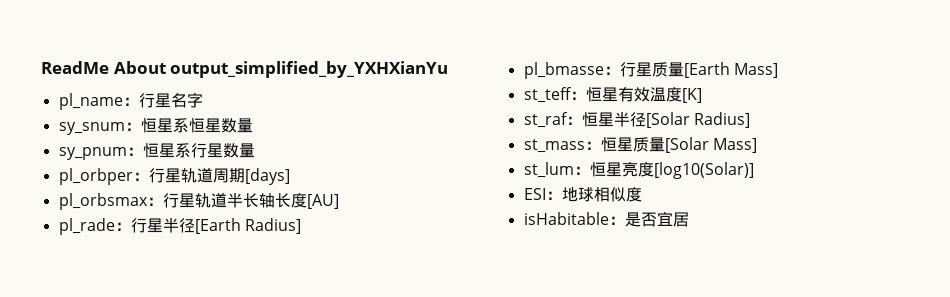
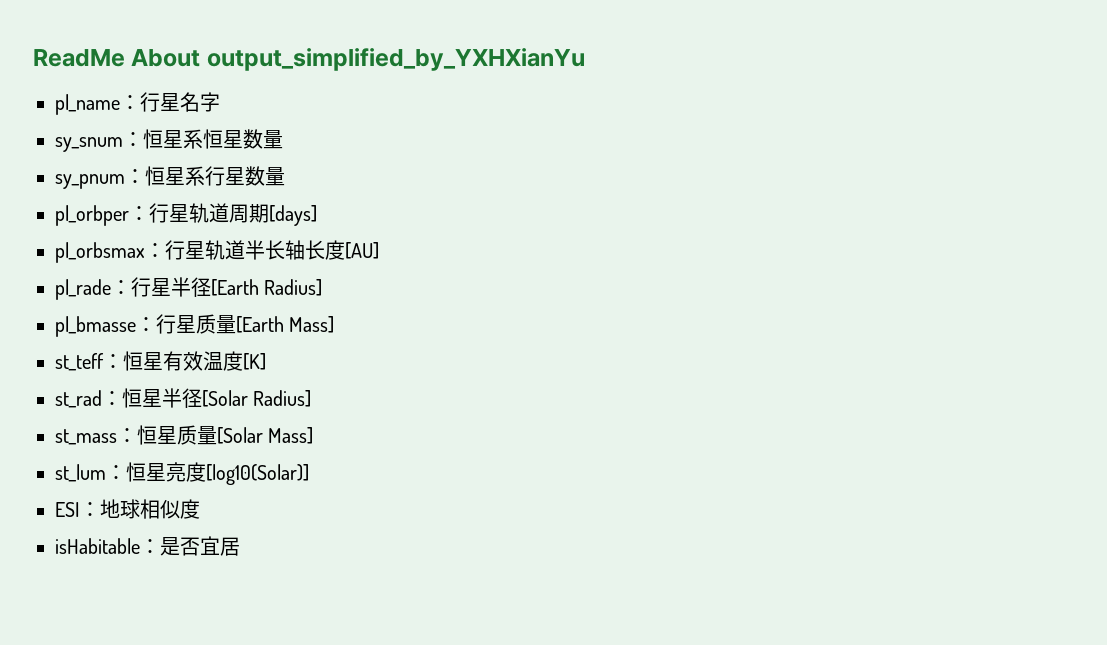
- st_raf：恒星半径[Solar Radius]
+ st_rad：恒星半径[Solar Radius]

